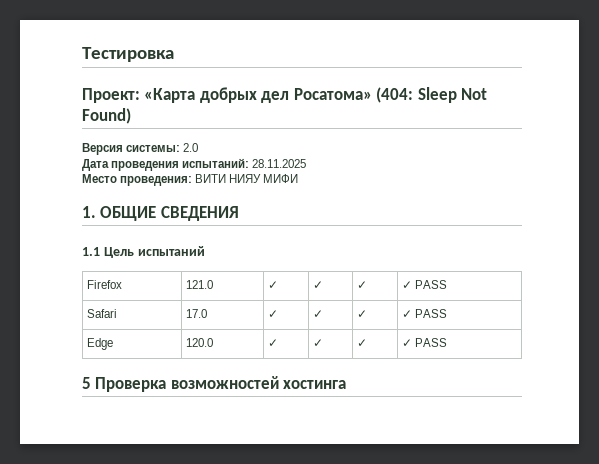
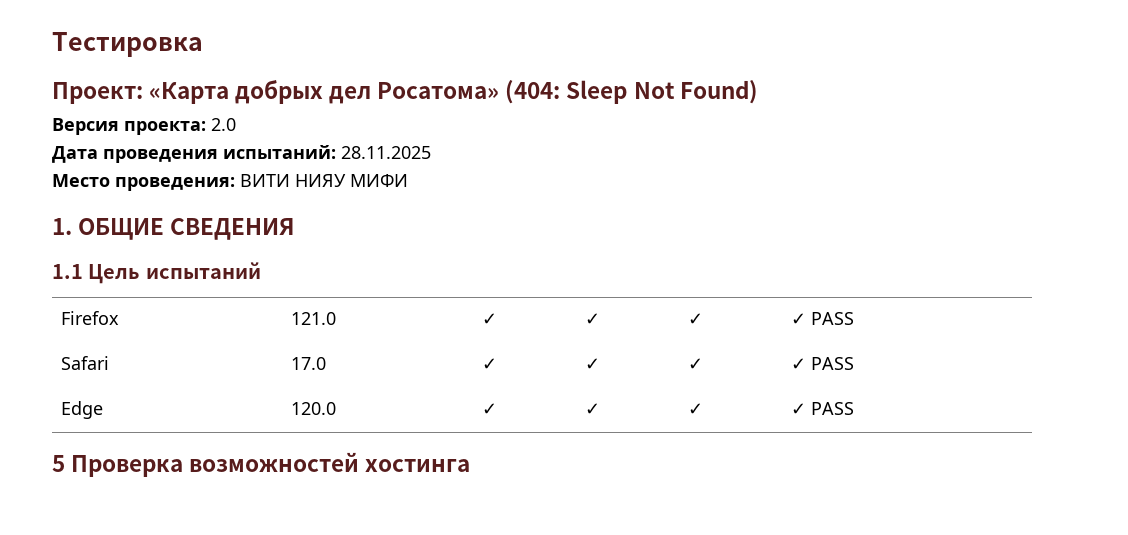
- Версия системы: 2.0
+ Версия проекта: 2.0

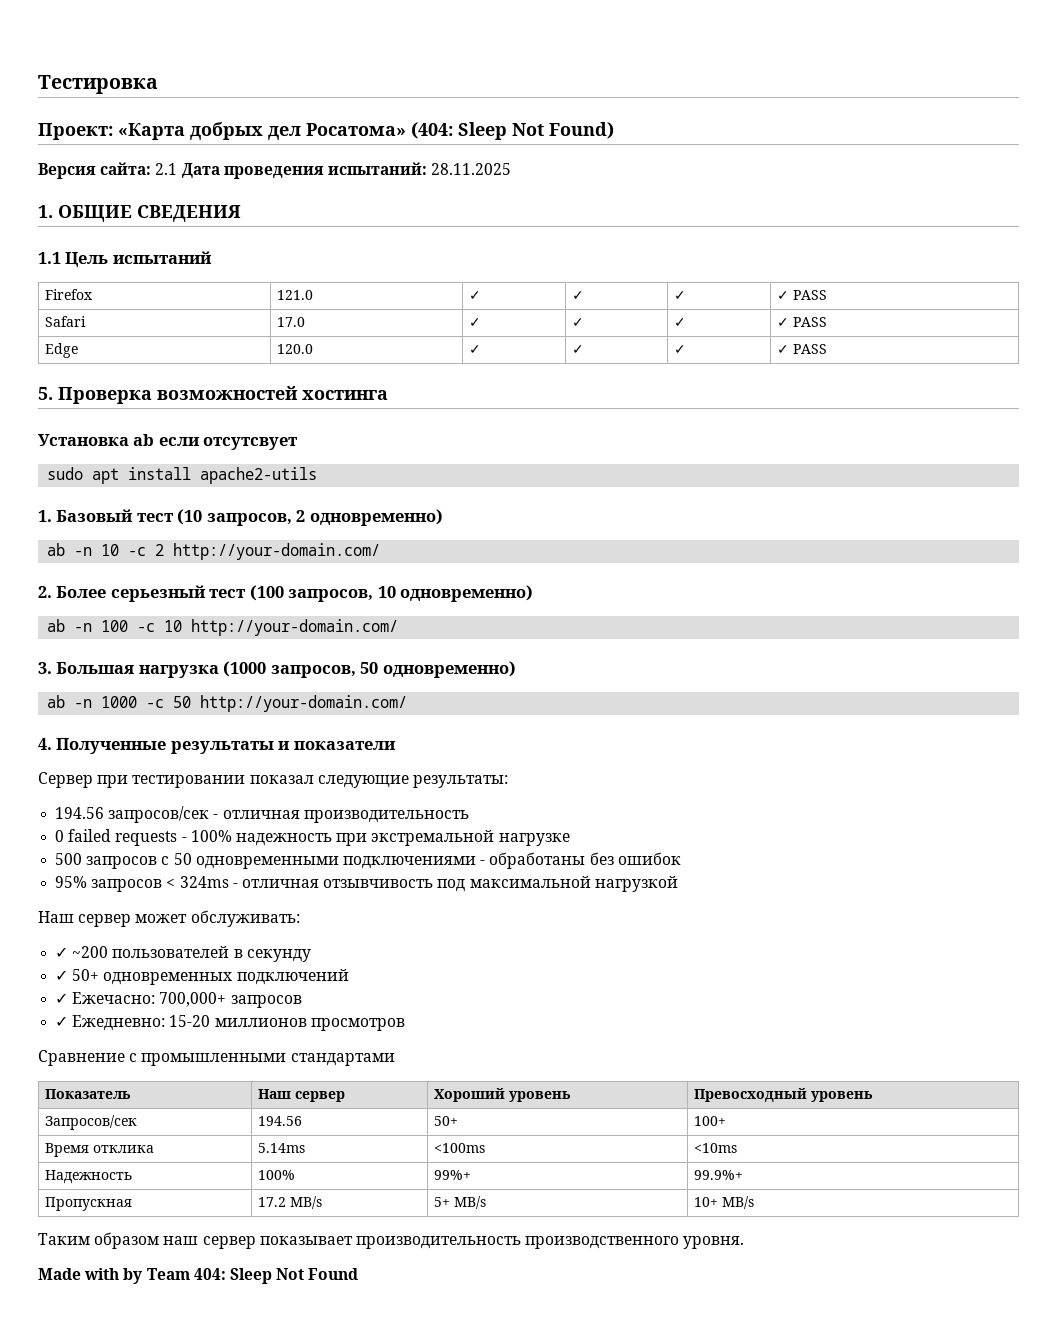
- Версия проекта: 2.0
- Дата проведения испытаний: 28.11.2025
+ Версия сайта: 2.1 Дата проведения испытаний: 28.11.2025
- Место проведения: ВИТИ НИЯУ МИФИ
- 5 Проверка возможностей хостинга
+ 5. Проверка возможностей хостинга
+ Установка ab если отсутсвует
+ sudo apt install apache2-utils
+ 1. Базовый тест (10 запросов, 2 одновременно)
+ ab -n 10 -c 2 http://your-domain.com/
+ 2. Более серьезный тест (100 запросов, 10 одновременно)
+ ab -n 100 -c 10 http://your-domain.com/
+ 3. Большая нагрузка (1000 запросов, 50 одновременно)
+ ab -n 1000 -c 50 http://your-domain.com/
+ 4. Полученные результаты и показатели
+ Сервер при тестировании показал следующие результаты:
+ 194.56 запросов/сек - отличная производительность
+ 0 failed requests - 100% надежность при экстремальной нагрузке
+ 500 запросов с 50 одновременными подключениями - обработаны без ошибок
+ 95% запросов < 324ms - отличная отзывчивость под максимальной нагрузкой
+ Наш сервер может обслуживать:
+ ✓ ~200 пользователей в секунду
+ ✓ 50+ одновременных подключений
+ ✓ Ежечасно: 700,000+ запросов
+ ✓ Ежедневно: 15-20 миллионов просмотров
+ Сравнение с промышленными стандартами
+ Показатель | Наш сервер | Хороший уровень | Превосходный уровень
+ Запросов/сек | 194.56 | 50+ | 100+
+ Время отклика | 5.14ms | <100ms | <10ms
+ Надежность | 100% | 99%+ | 99.9%+
+ Пропускная | 17.2 MB/s | 5+ MB/s | 10+ MB/s
+ Таким образом наш сервер показывает производительность производственного уровня.
+ Made with by Team 404: Sleep Not Found

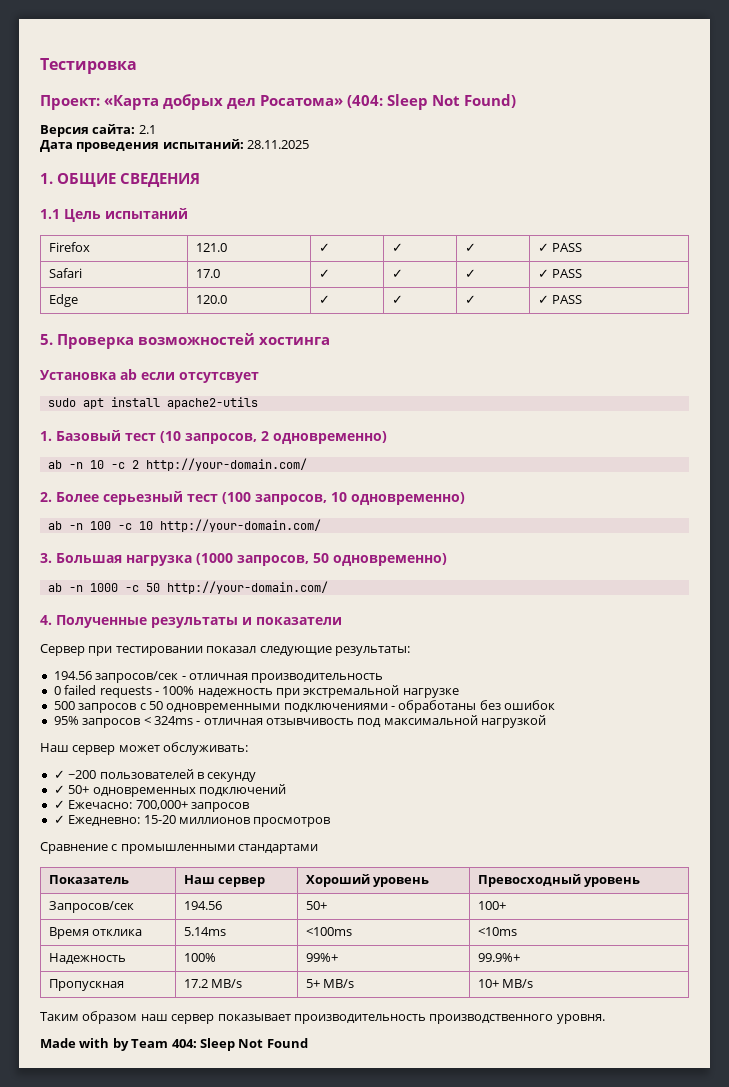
- Версия сайта: 2.1 Дата проведения испытаний: 28.11.2025
+ Версия сайта: 2.1
+ Дата проведения испытаний: 28.11.2025

